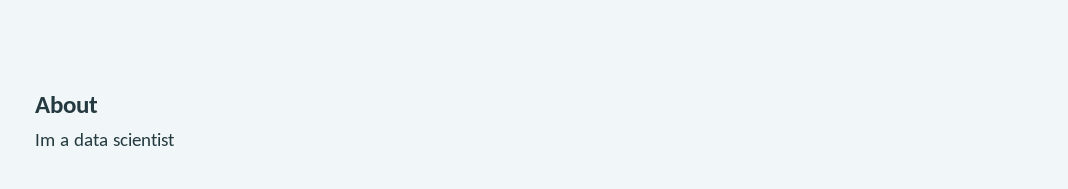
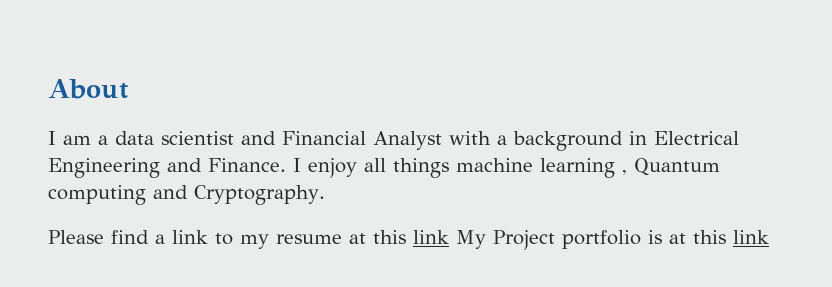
- Im a data scientist
+ I am a data scientist and Financial Analyst with a background in Electrical Engineering and Finance. I enjoy all things machine learning , Quantum computing and Cryptography.
+ Please find a link to my resume at this link My Project portfolio is at this link

